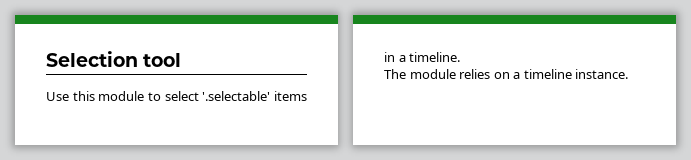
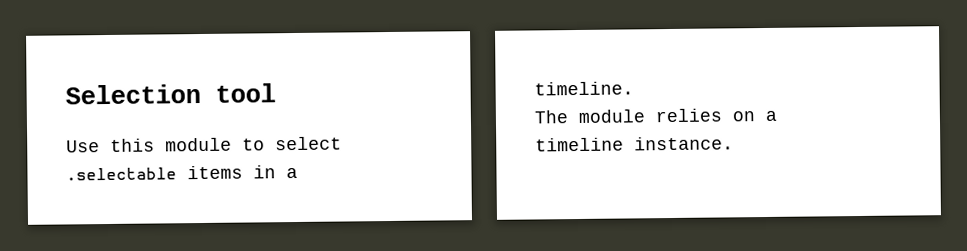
- Use this module to select '.selectable' items in a timeline.
+ Use this module to select .selectable items in a timeline.

